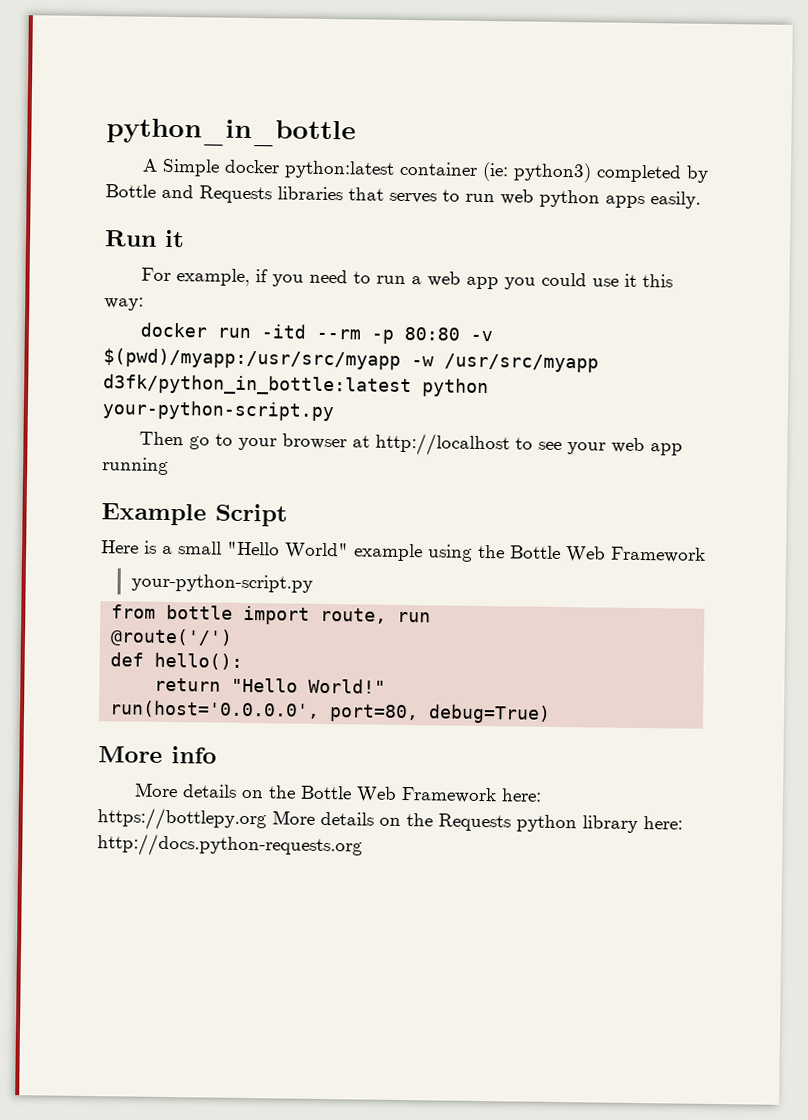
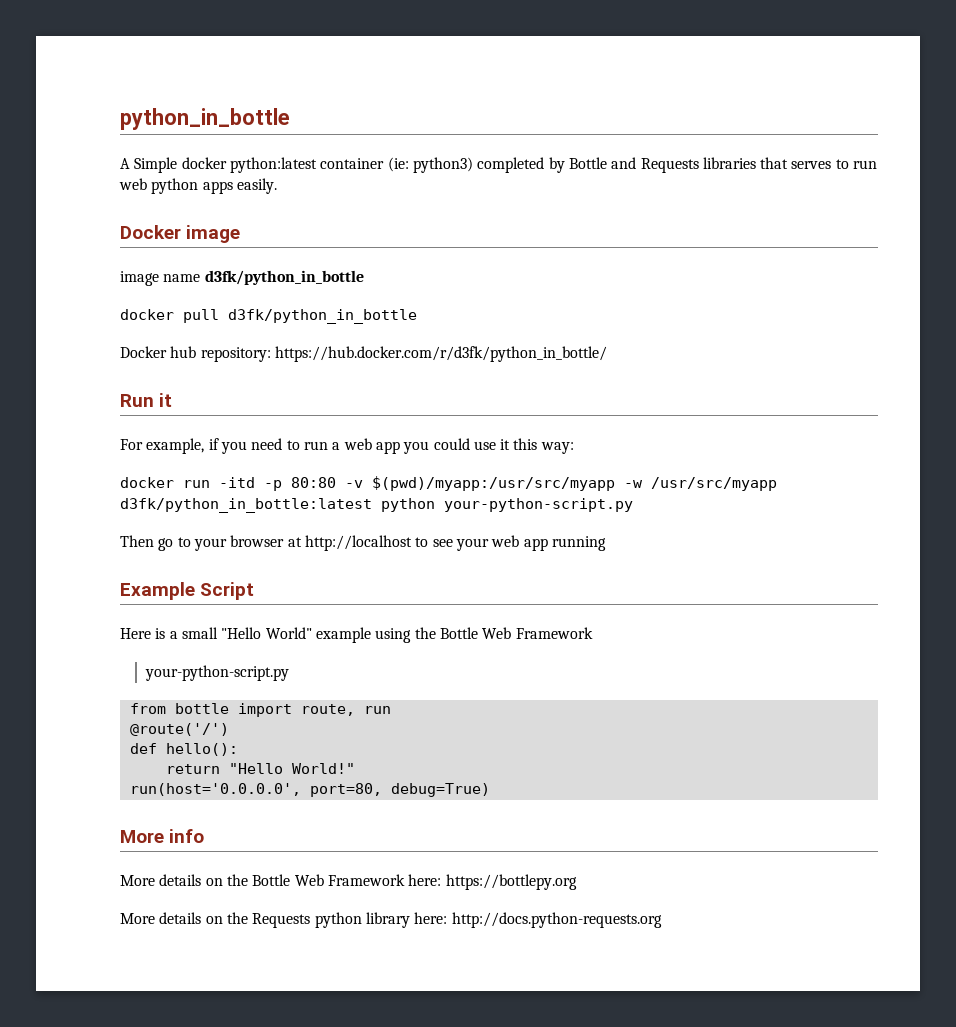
+ Docker image
+ image name d3fk/python_in_bottle
+ docker pull d3fk/python_in_bottle
+ Docker hub repository: https://hub.docker.com/r/d3fk/python_in_bottle/
- docker run -itd --rm -p 80:80 -v $(pwd)/myapp:/usr/src/myapp -w /usr/src/myapp d3fk/python_in_bottle:latest python your-python-script.py
+ docker run -itd -p 80:80 -v $(pwd)/myapp:/usr/src/myapp -w /usr/src/myapp d3fk/python_in_bottle:latest python your-python-script.py
- More details on the Bottle Web Framework here: https://bottlepy.org More details on the Requests python library here: http://docs.python-requests.org
+ More details on the Bottle Web Framework here: https://bottlepy.org
+ More details on the Requests python library here: http://docs.python-requests.org

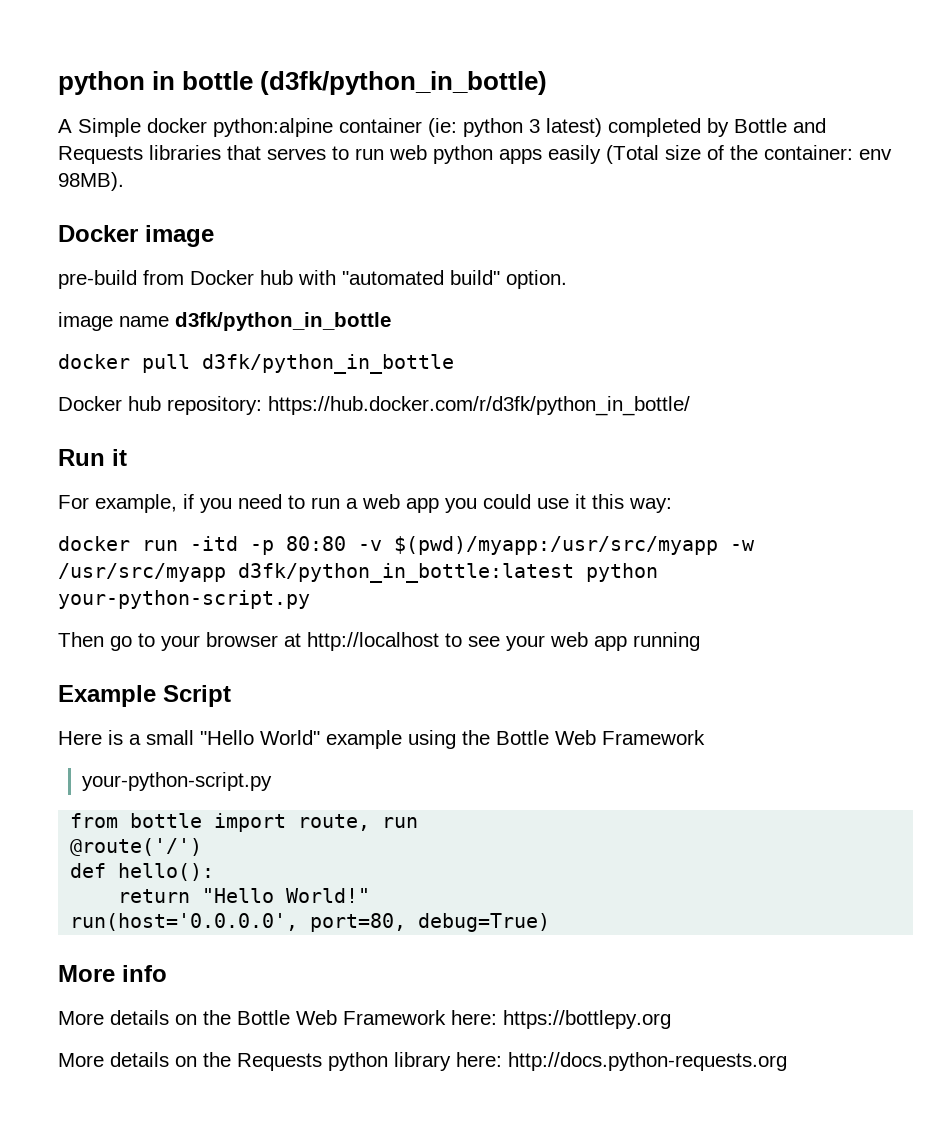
- python_in_bottle
+ python in bottle (d3fk/python_in_bottle)
- A Simple docker python:latest container (ie: python3) completed by Bottle and Requests libraries that serves to run web python apps easily.
+ A Simple docker python:alpine container (ie: python 3 latest) completed by Bottle and Requests libraries that serves to run web python apps easily (Total size of the container: env 98MB).
  Docker image
+ pre-build from Docker hub with "automated build" option.

